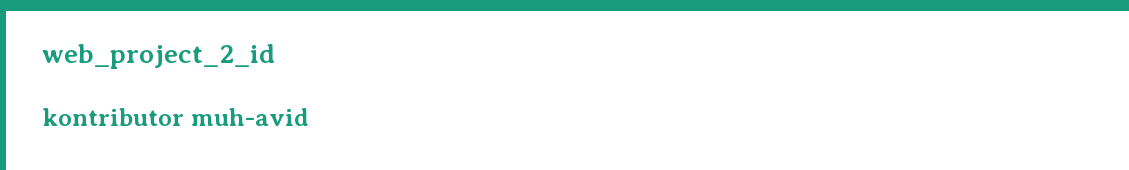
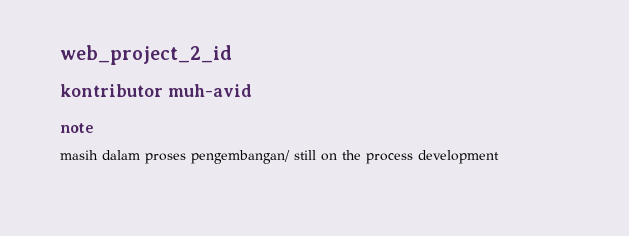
+ note
+ masih dalam proses pengembangan/ still on the process development

